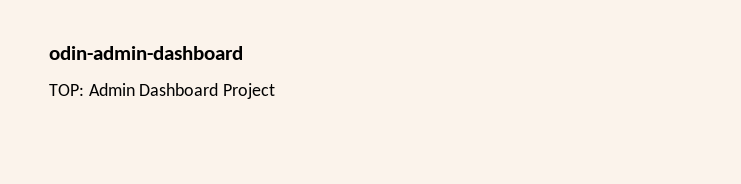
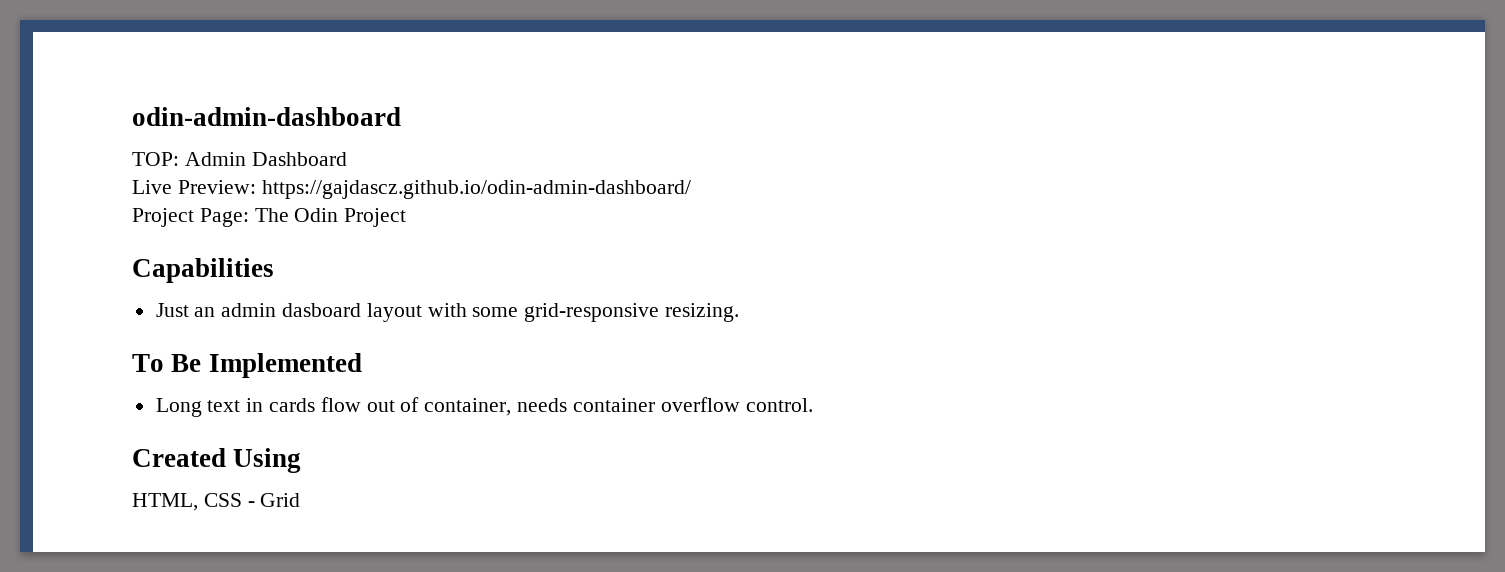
- TOP: Admin Dashboard Project
+ TOP: Admin Dashboard
+ Live Preview: https://gajdascz.github.io/odin-admin-dashboard/
+ Project Page: The Odin Project
+ Capabilities
+ Just an admin dasboard layout with some grid-responsive resizing.
+ To Be Implemented
+ Long text in cards flow out of container, needs container overflow control.
+ Created Using
+ HTML, CSS - Grid

